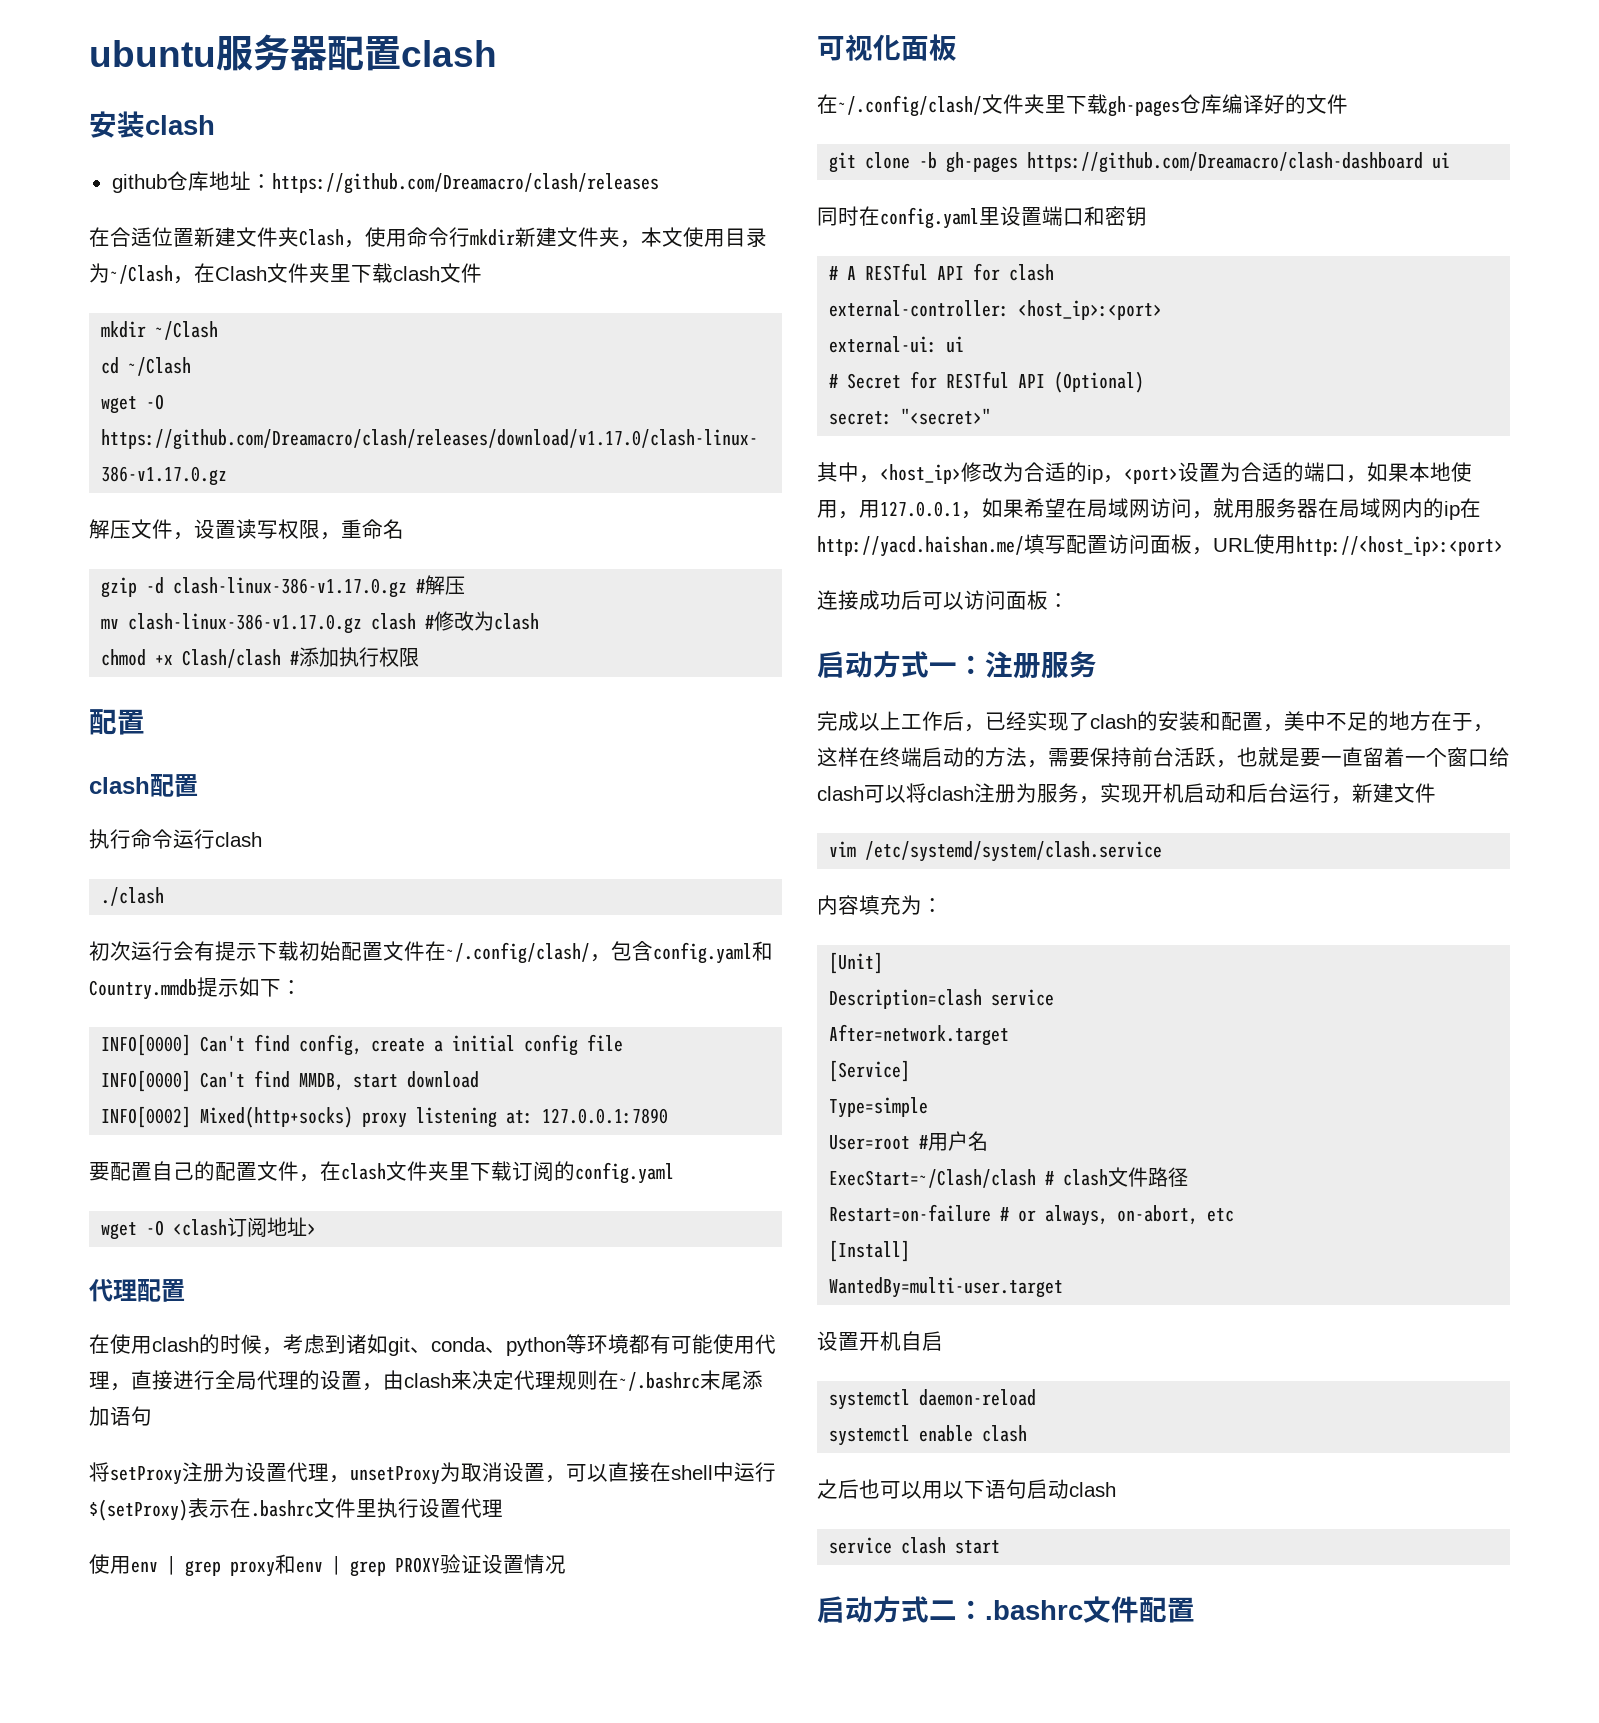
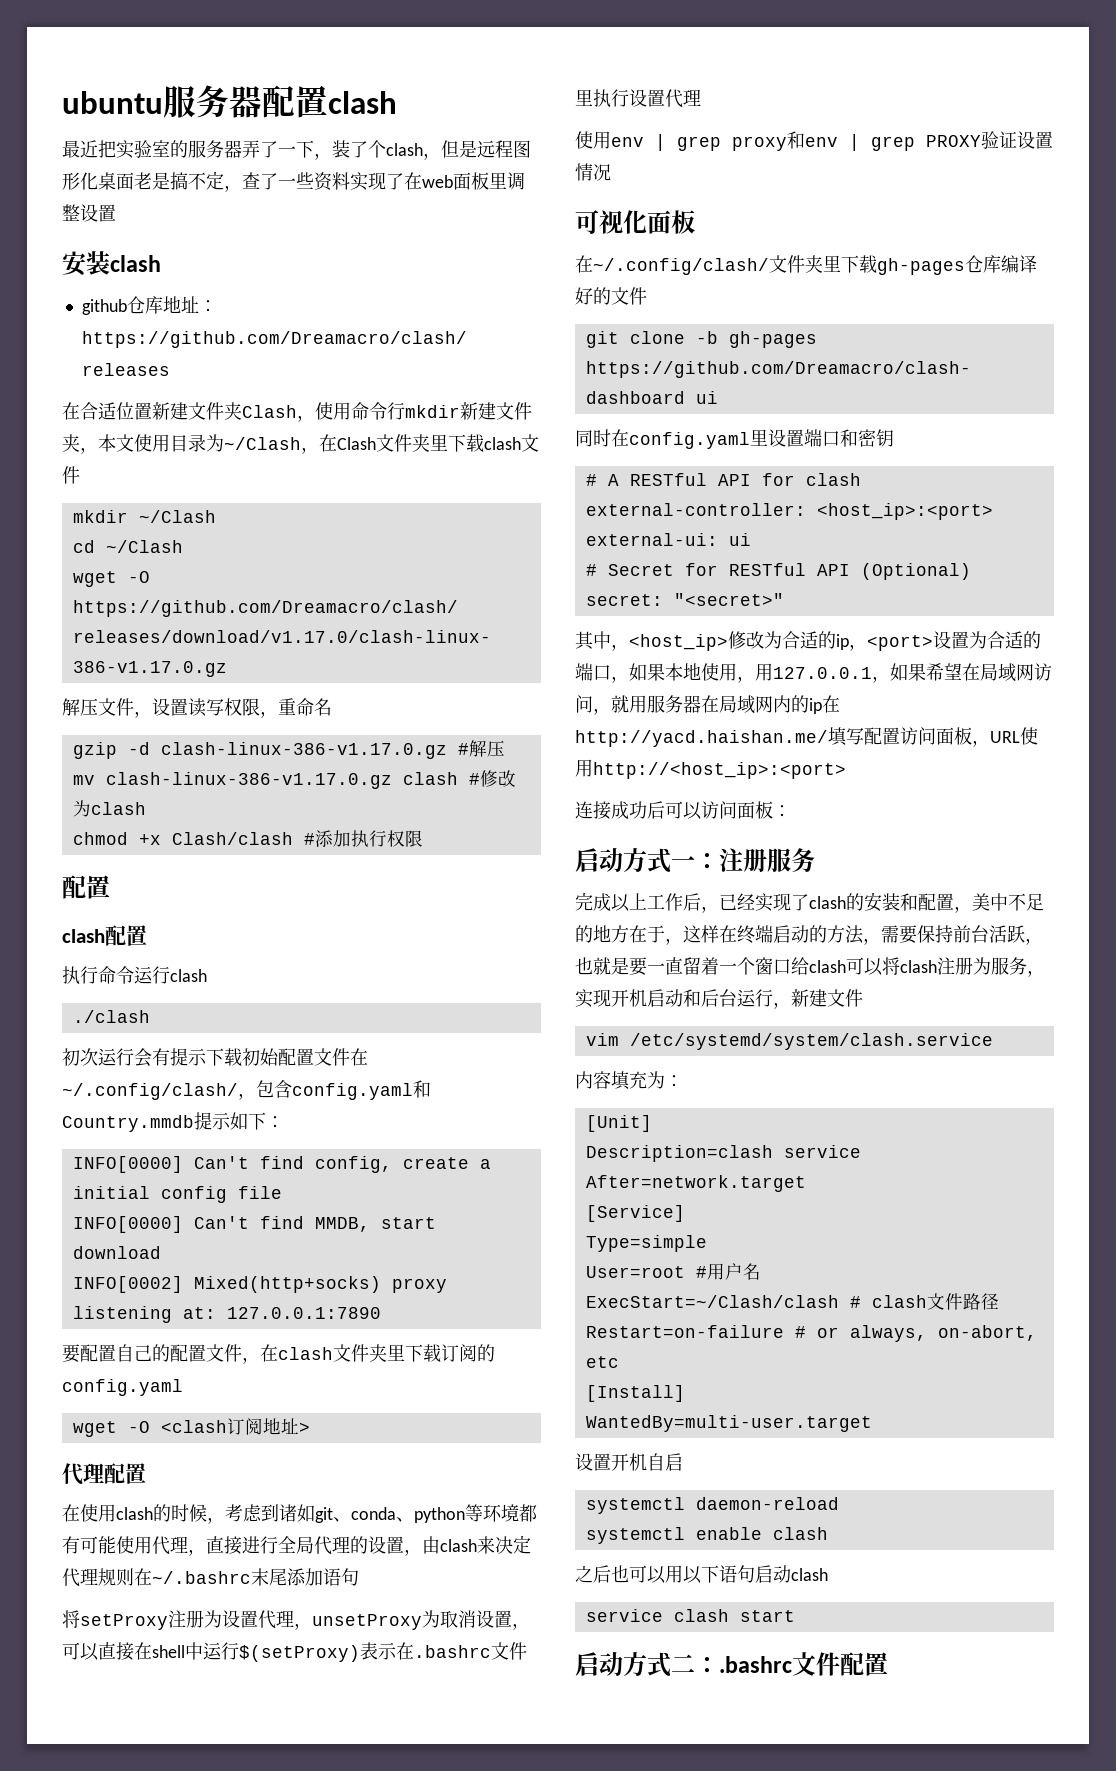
+ 最近把实验室的服务器弄了一下，装了个clash，但是远程图形化桌面老是搞不定，查了一些资料实现了在web面板里调整设置

